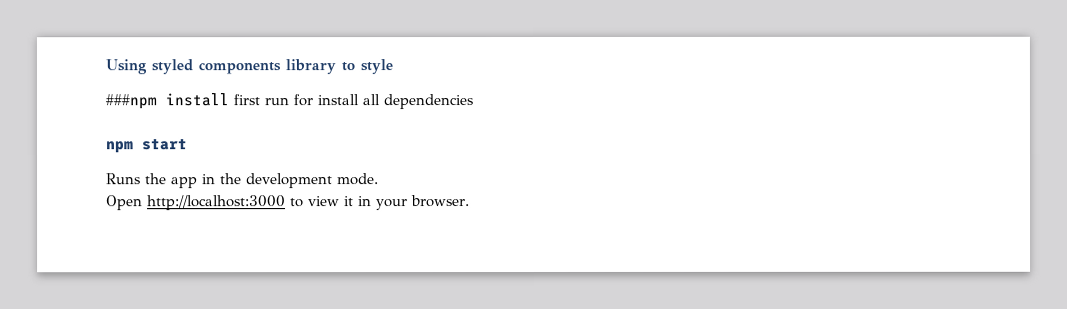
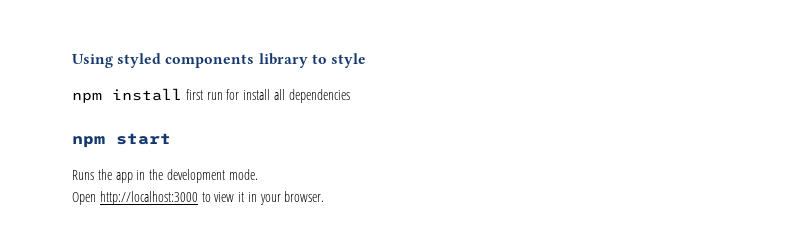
- ###npm install first run for install all dependencies
+ npm install first run for install all dependencies

